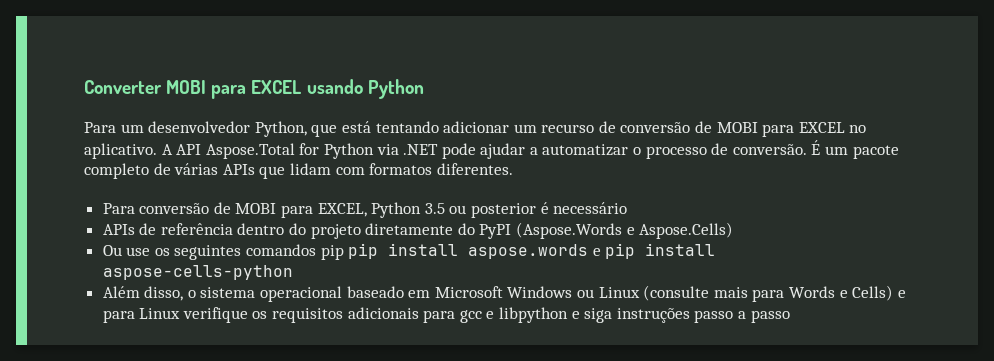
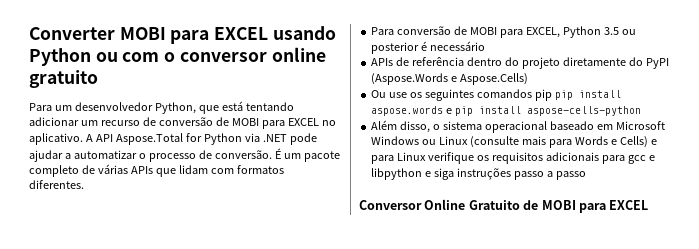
- Converter MOBI para EXCEL usando Python
+ Converter MOBI para EXCEL usando Python ou com o conversor online gratuito
+ Conversor Online Gratuito de MOBI para EXCEL

